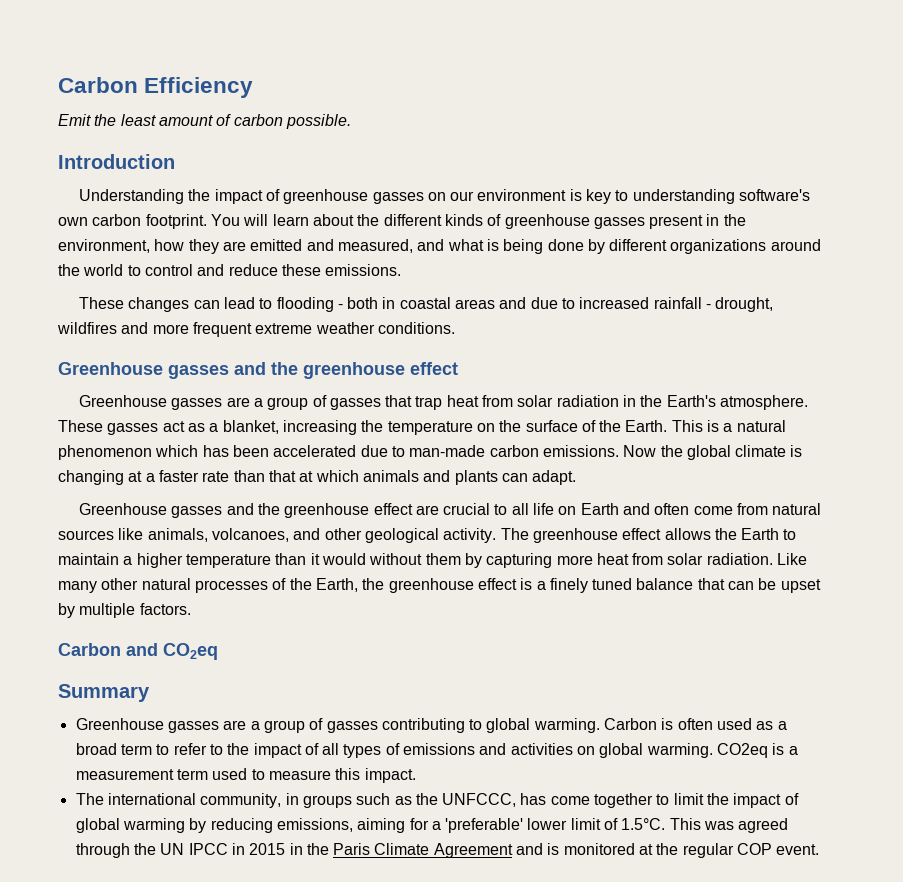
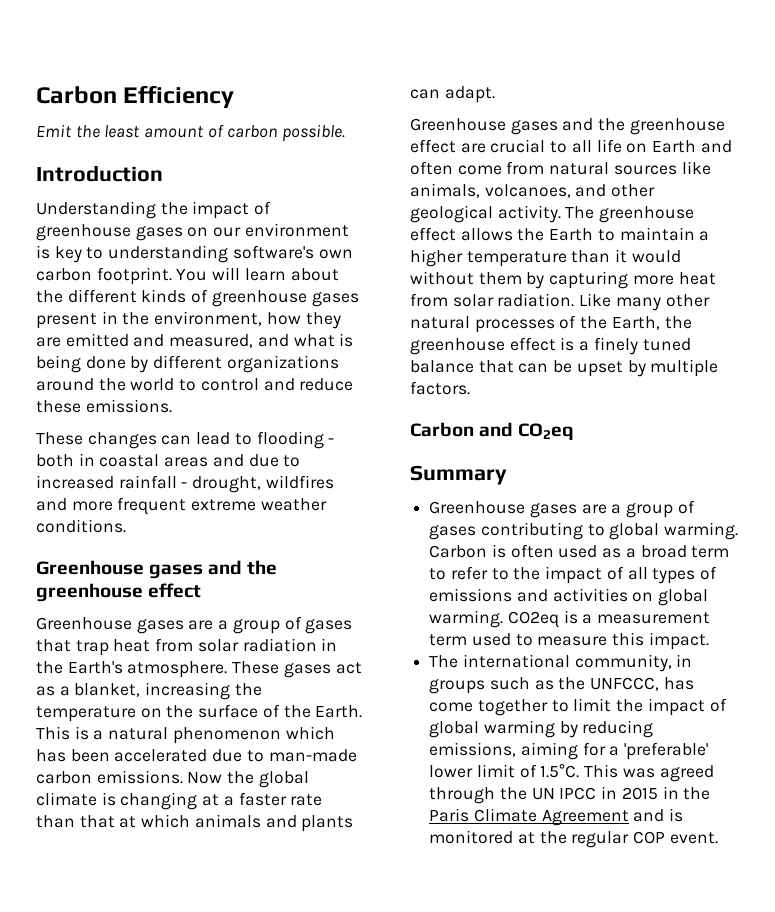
- Understanding the impact of greenhouse gasses on our environment is key to understanding software's own carbon footprint.
+ Understanding the impact of greenhouse gases on our environment is key to understanding software's own carbon footprint.
- You will learn about the different kinds of greenhouse gasses present in the environment, how they are emitted and measured, and what is being done by different organizations around the world to control and reduce these emissions.
+ You will learn about the different kinds of greenhouse gases present in the environment, how they are emitted and measured, and what is being done by different organizations around the world to control and reduce these emissions.
  These changes can lead to flooding - both in coastal areas and due to increased rainfall - drought, wildfires and more frequent extreme weather conditions.
- Greenhouse gasses and the greenhouse effect
+ Greenhouse gases and the greenhouse effect
- Greenhouse gasses are a group of gasses that trap heat from solar radiation in the Earth's atmosphere.
+ Greenhouse gases are a group of gases that trap heat from solar radiation in the Earth's atmosphere.
- These gasses act as a blanket, increasing the temperature on the surface of the Earth.
+ These gases act as a blanket, increasing the temperature on the surface of the Earth.
- Greenhouse gasses and the greenhouse effect are crucial to all life on Earth and often come from natural sources like animals, volcanoes, and other geological activity.
+ Greenhouse gases and the greenhouse effect are crucial to all life on Earth and often come from natural sources like animals, volcanoes, and other geological activity.
- Greenhouse gasses are a group of gasses contributing to global warming.
+ Greenhouse gases are a group of gases contributing to global warming.

